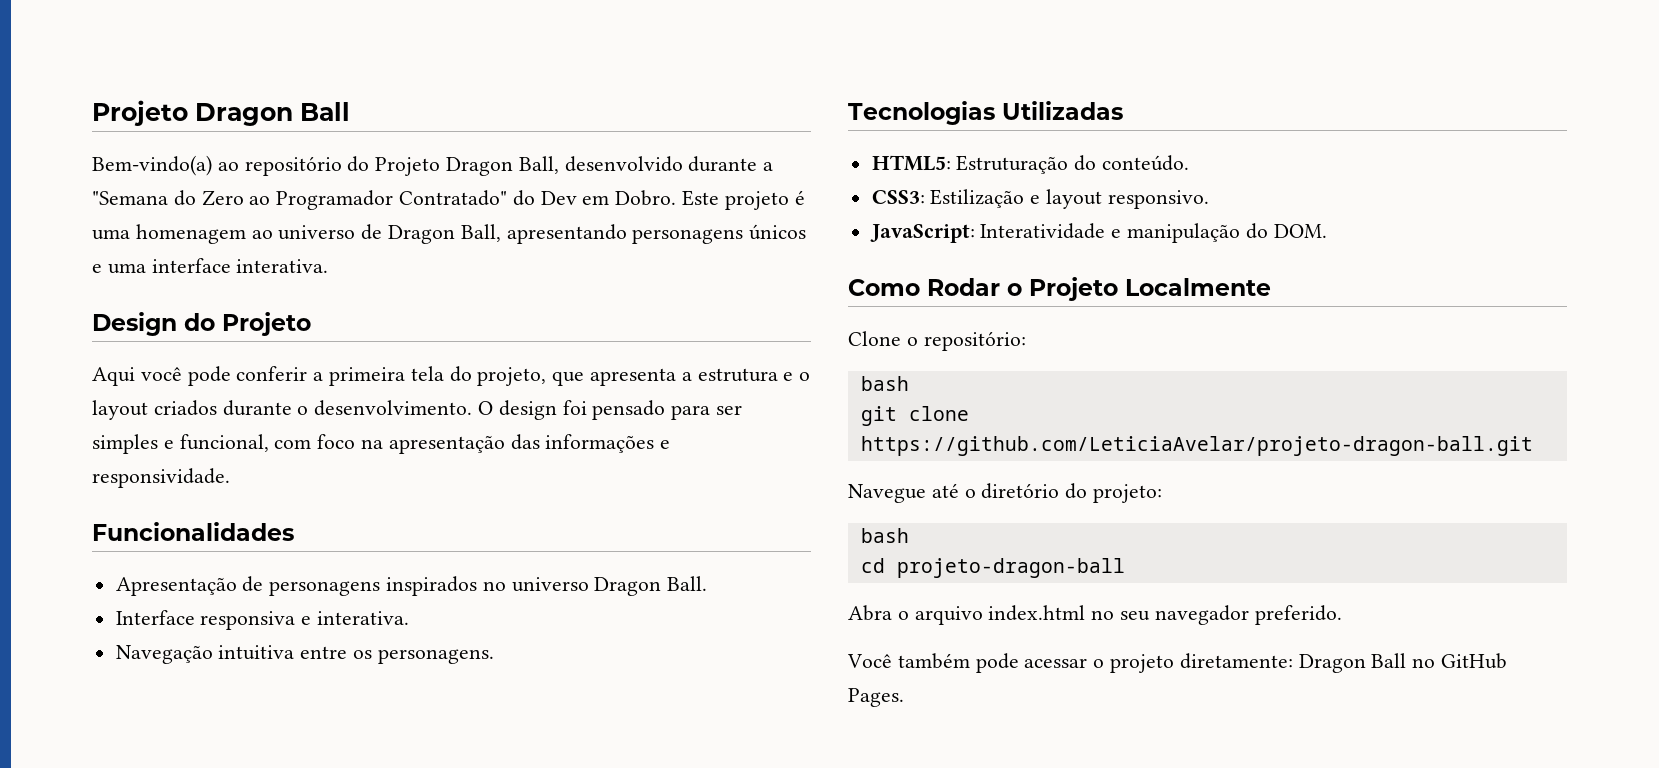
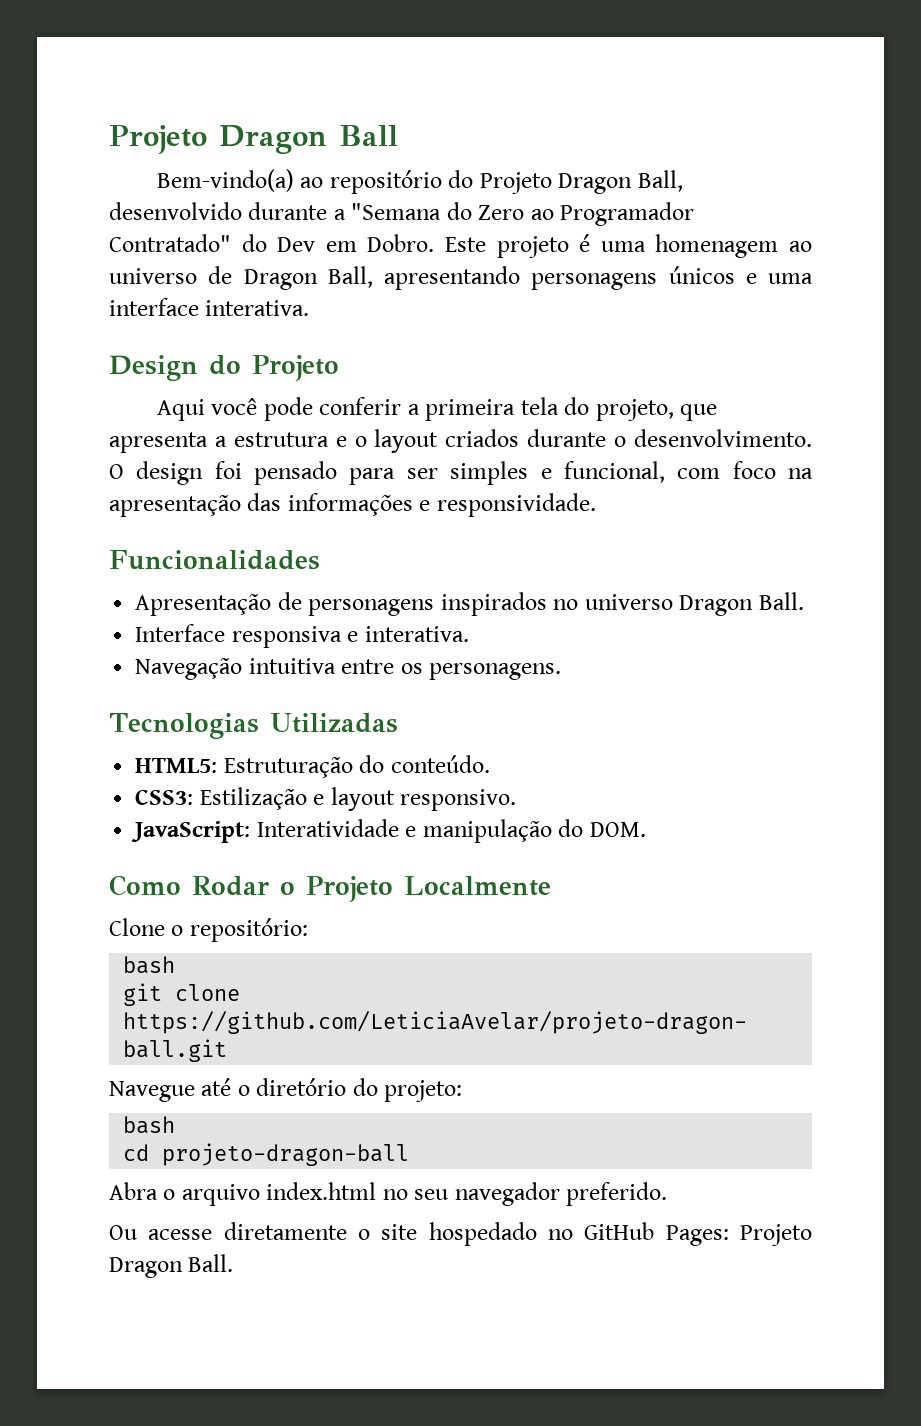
- Você também pode acessar o projeto diretamente: Dragon Ball no GitHub Pages.
+ Ou acesse diretamente o site hospedado no GitHub Pages: Projeto Dragon Ball.

